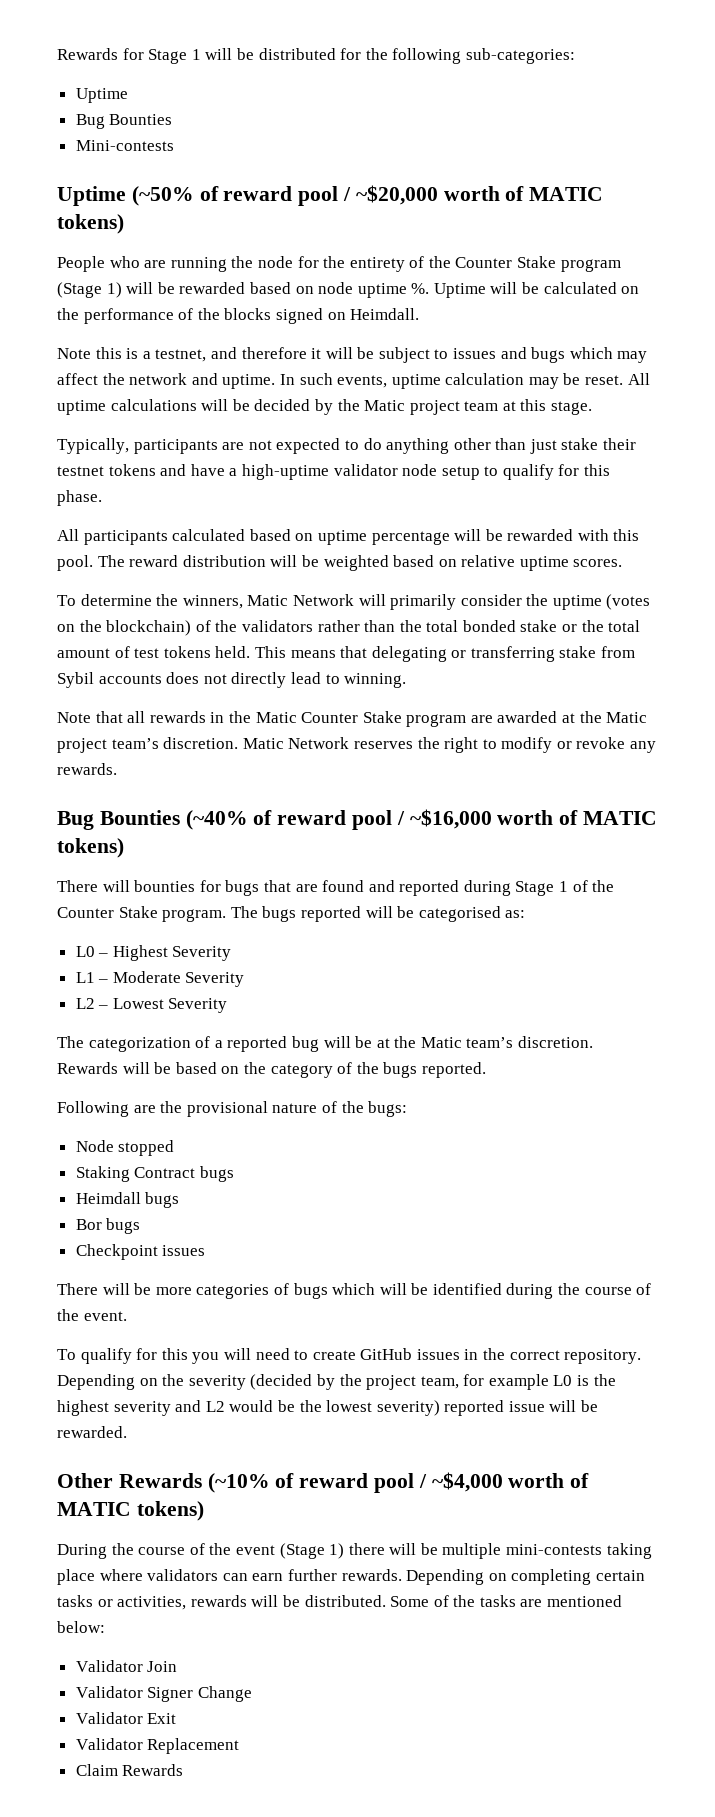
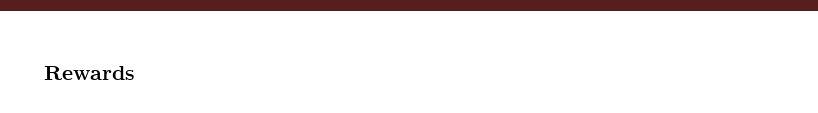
- Rewards for Stage 1 will be distributed for the following sub-categories:
- Uptime
- Bug Bounties
- Mini-contests
- Uptime (~50% of reward pool / ~$20,000 worth of MATIC tokens)
- People who are running the node for the entirety of the Counter Stake program (Stage 1) will be rewarded based on node uptime %. Uptime will be calculated on the performance of the blocks signed on Heimdall.
- Note this is a testnet, and therefore it will be subject to issues and bugs which may affect the network and uptime. In such events, uptime calculation may be reset. All uptime calculations will be decided by the Matic project team at this stage.
- Typically, participants are not expected to do anything other than just stake their testnet tokens and have a high-uptime validator node setup to qualify for this phase.
- All participants calculated based on uptime percentage will be rewarded with this pool. The reward distribution will be weighted based on relative uptime scores.
- To determine the winners, Matic Network will primarily consider the uptime (votes on the blockchain) of the validators rather than the total bonded stake or the total amount of test tokens held. This means that delegating or transferring stake from Sybil accounts does not directly lead to winning.
- Note that all rewards in the Matic Counter Stake program are awarded at the Matic project team’s discretion. Matic Network reserves the right to modify or revoke any rewards.
- Bug Bounties (~40% of reward pool / ~$16,000 worth of MATIC tokens)
- There will bounties for bugs that are found and reported during Stage 1 of the Counter Stake program. The bugs reported will be categorised as:
- L0 – Highest Severity
- L1 – Moderate Severity
- L2 – Lowest Severity
- The categorization of a reported bug will be at the Matic team’s discretion. Rewards will be based on the category of the bugs reported.
- Following are the provisional nature of the bugs:
- Node stopped
- Staking Contract bugs
- Heimdall bugs
- Bor bugs
- Checkpoint issues
- There will be more categories of bugs which will be identified during the course of the event.
- To qualify for this you will need to create GitHub issues in the correct repository. Depending on the severity (decided by the project team, for example L0 is the highest severity and L2 would be the lowest severity) reported issue will be rewarded.
- Other Rewards (~10% of reward pool / ~$4,000 worth of MATIC tokens)
- During the course of the event (Stage 1) there will be multiple mini-contests taking place where validators can earn further rewards. Depending on completing certain tasks or activities, rewards will be distributed. Some of the tasks are mentioned below:
- Validator Join
- Validator Signer Change
- Validator Exit
- Validator Replacement
- Claim Rewards
+ Rewards

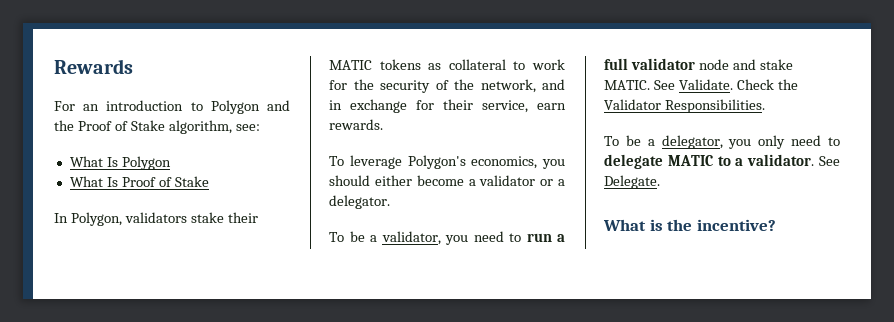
+ For an introduction to Polygon and the Proof of Stake algorithm, see:
+ What Is Polygon
+ What Is Proof of Stake
+ In Polygon, validators stake their MATIC tokens as collateral to work for the security of the network, and in exchange for their service, earn rewards.
+ To leverage Polygon's economics, you should either become a validator or a delegator.
+ To be a validator, you need to run a full validator node and stake MATIC. See Validate. Check the Validator Responsibilities.
+ To be a delegator, you only need to delegate MATIC to a validator. See Delegate.
+ What is the incentive?

